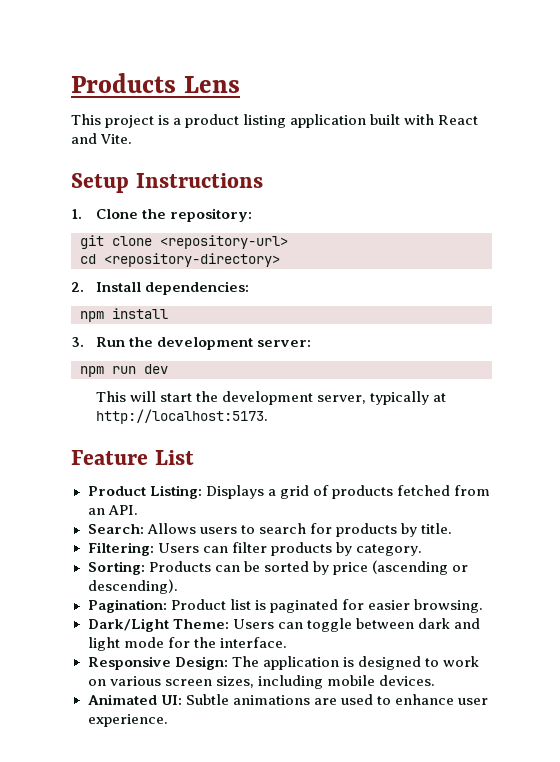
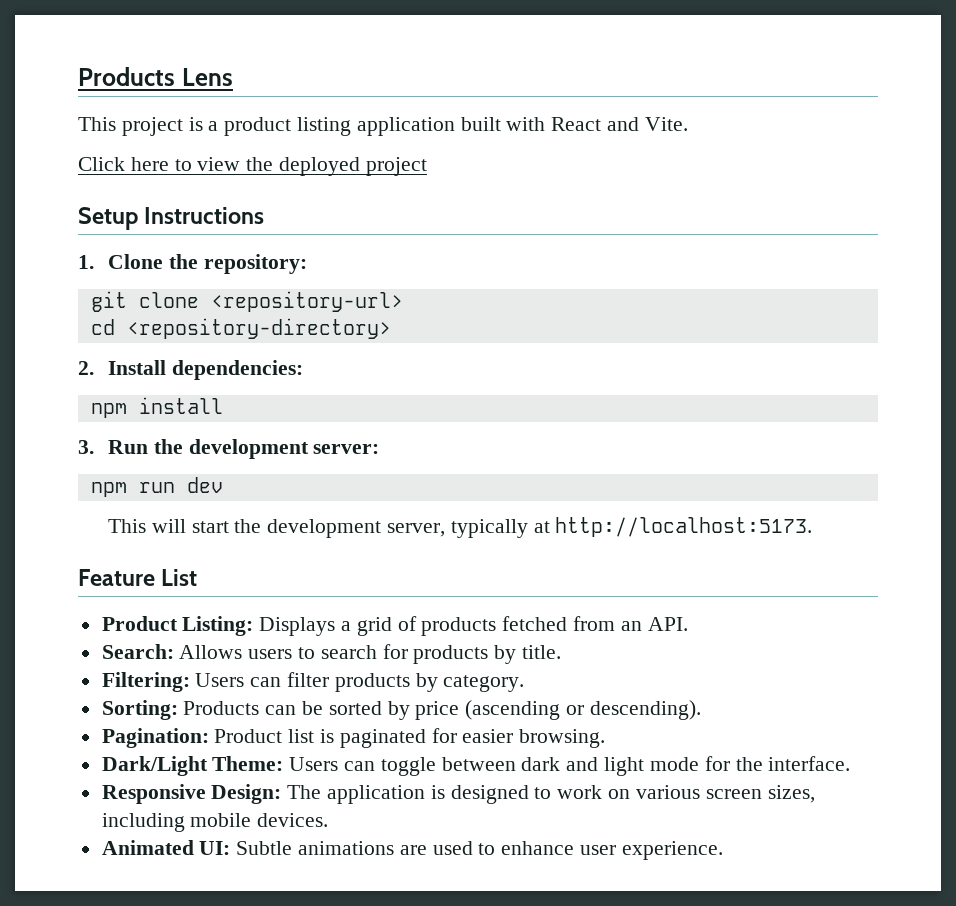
+ Click here to view the deployed project

